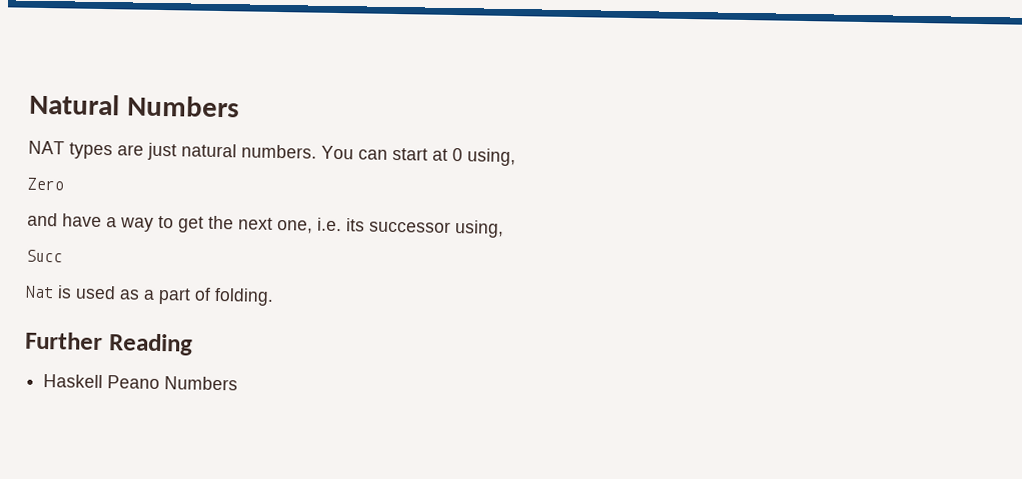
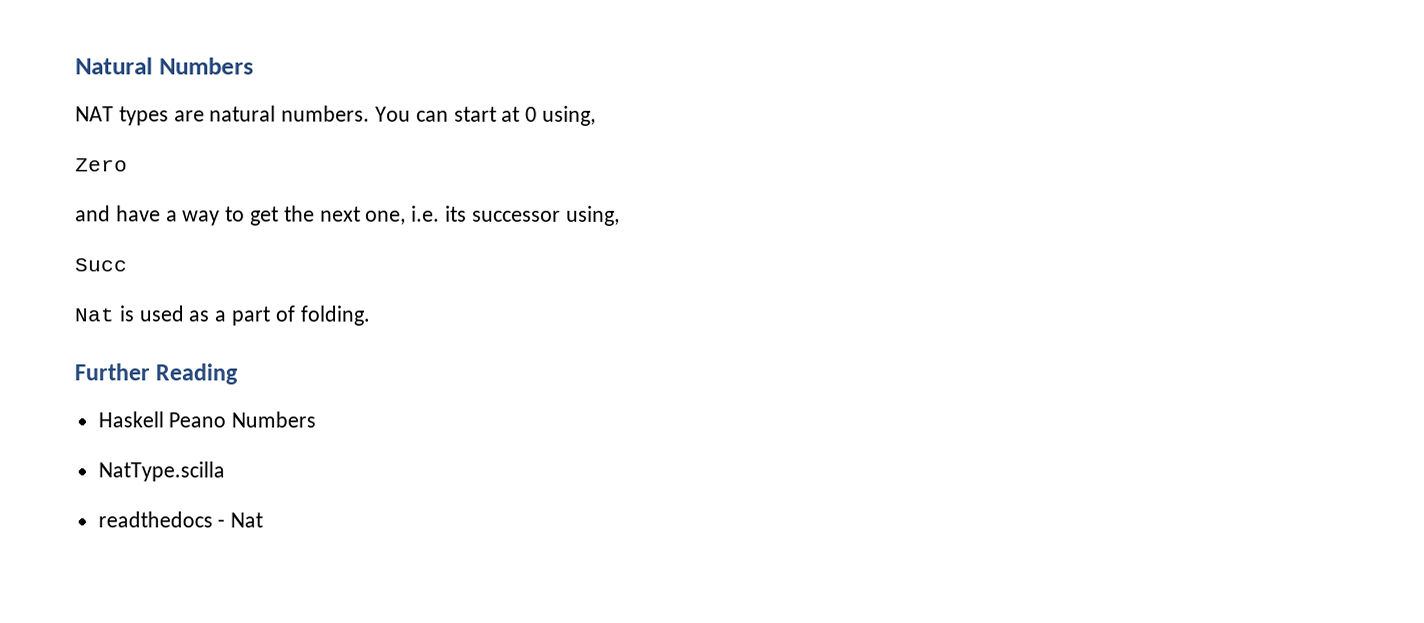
- NAT types are just natural numbers.
+ NAT types are natural numbers.
+ NatType.scilla
+ readthedocs - Nat

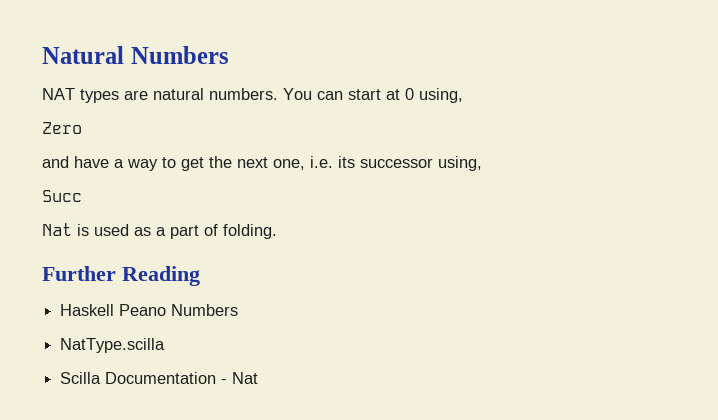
- readthedocs - Nat
+ Scilla Documentation - Nat

